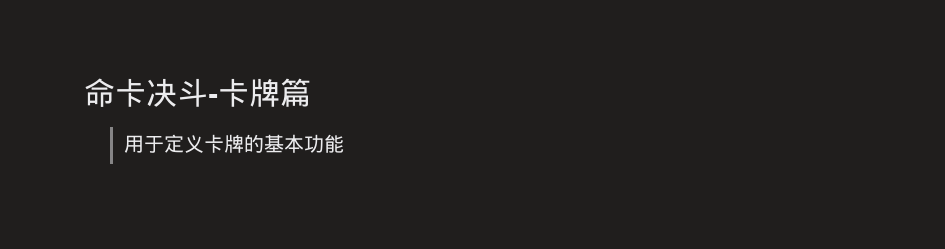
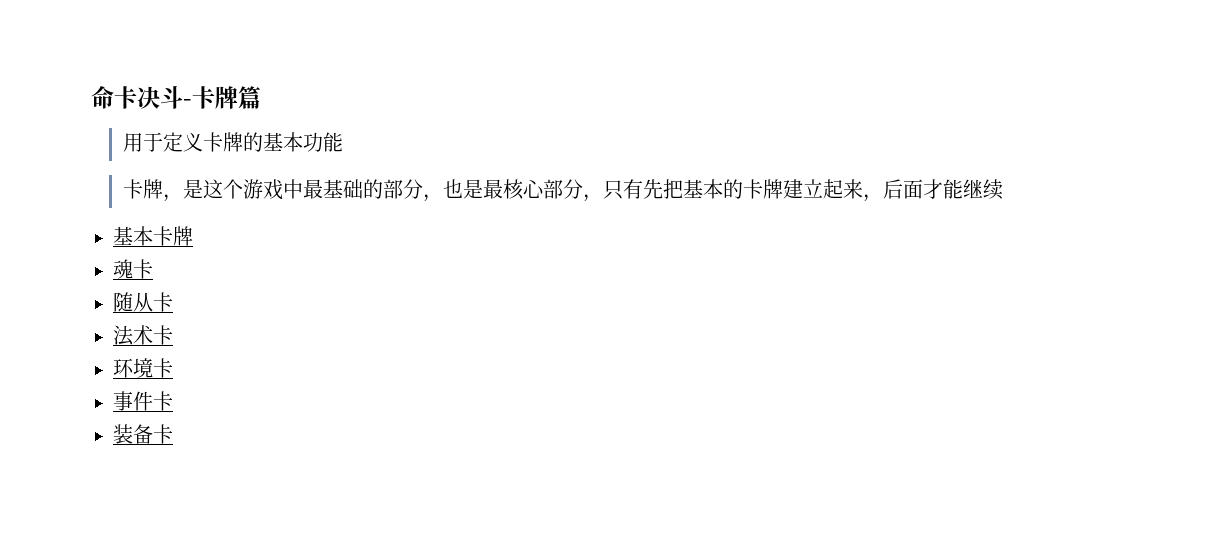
+ 卡牌，是这个游戏中最基础的部分，也是最核心部分，只有先把基本的卡牌建立起来，后面才能继续
+ 基本卡牌
+ 魂卡
+ 随从卡
+ 法术卡
+ 环境卡
+ 事件卡
+ 装备卡

